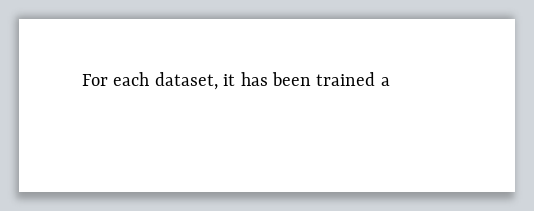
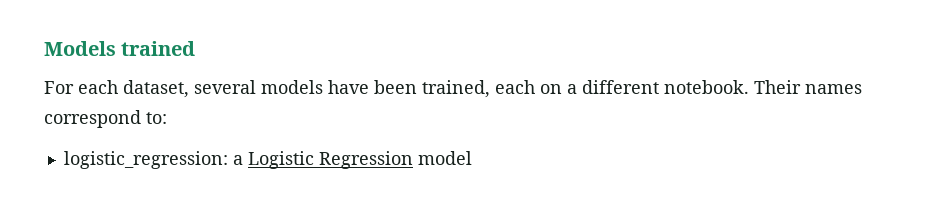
+ Models trained
- For each dataset, it has been trained a
+ For each dataset, several models have been trained, each on a different notebook. Their names correspond to:
+ logistic_regression: a Logistic Regression model

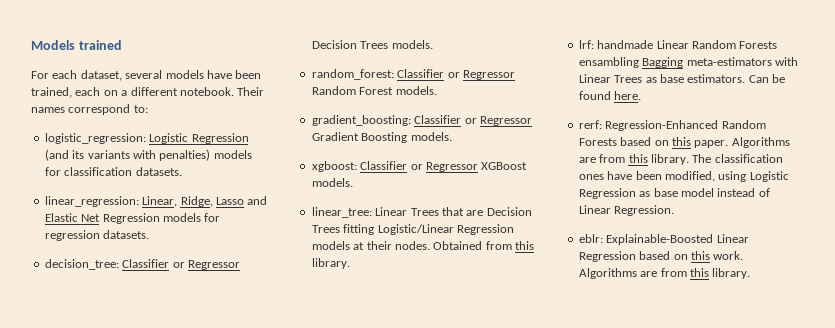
- logistic_regression: a Logistic Regression model
+ logistic_regression: Logistic Regression (and its variants with penalties) models for classification datasets.
+ linear_regression: Linear, Ridge, Lasso and Elastic Net Regression models for regression datasets.
+ decision_tree: Classifier or Regressor Decision Trees models.
+ random_forest: Classifier or Regressor Random Forest models.
+ gradient_boosting: Classifier or Regressor Gradient Boosting models.
+ xgboost: Classifier or Regressor XGBoost models.
+ linear_tree: Linear Trees that are Decision Trees fitting Logistic/Linear Regression models at their nodes. Obtained from this library.
+ lrf: handmade Linear Random Forests ensambling Bagging meta-estimators with Linear Trees as base estimators. Can be found here.
+ rerf: Regression-Enhanced Random Forests based on this paper. Algorithms are from this library. The classification ones have been modified, using Logistic Regression as base model instead of Linear Regression.
+ eblr: Explainable-Boosted Linear Regression based on this work. Algorithms are from this library.

